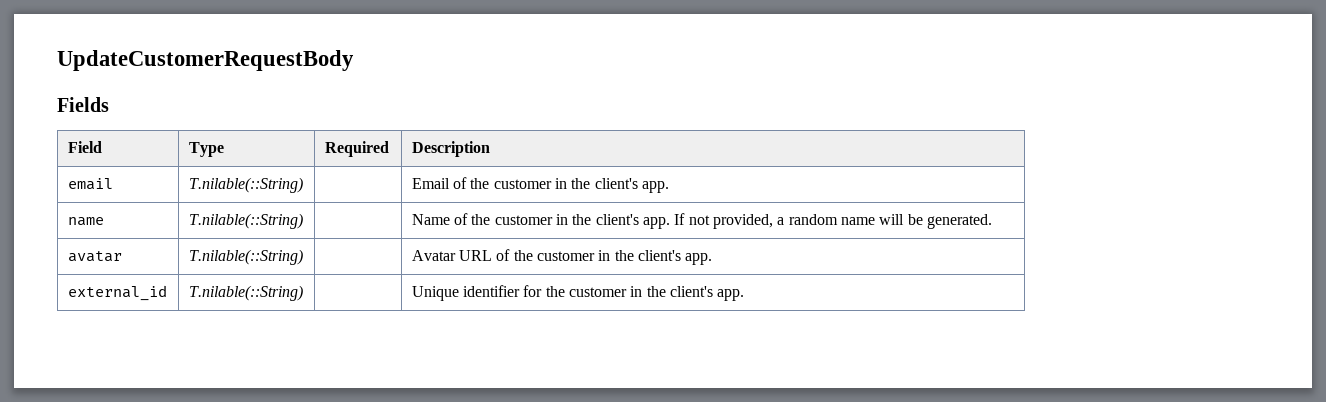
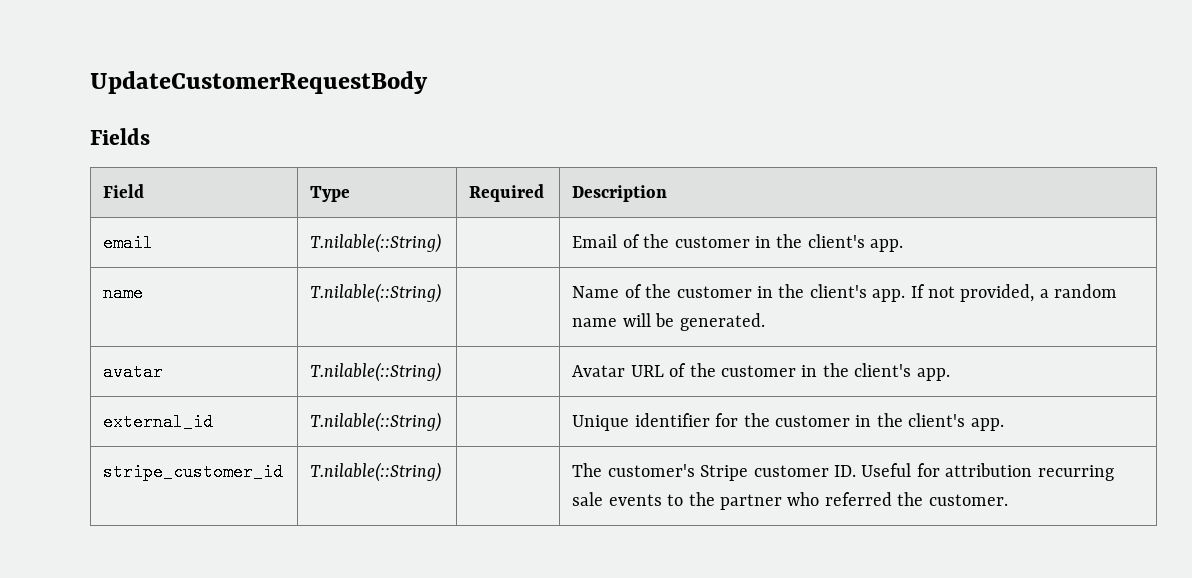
+ stripe_customer_id | T.nilable(::String) | | The customer's Stripe customer ID. Useful for attribution recurring sale events to the partner who referred the customer.

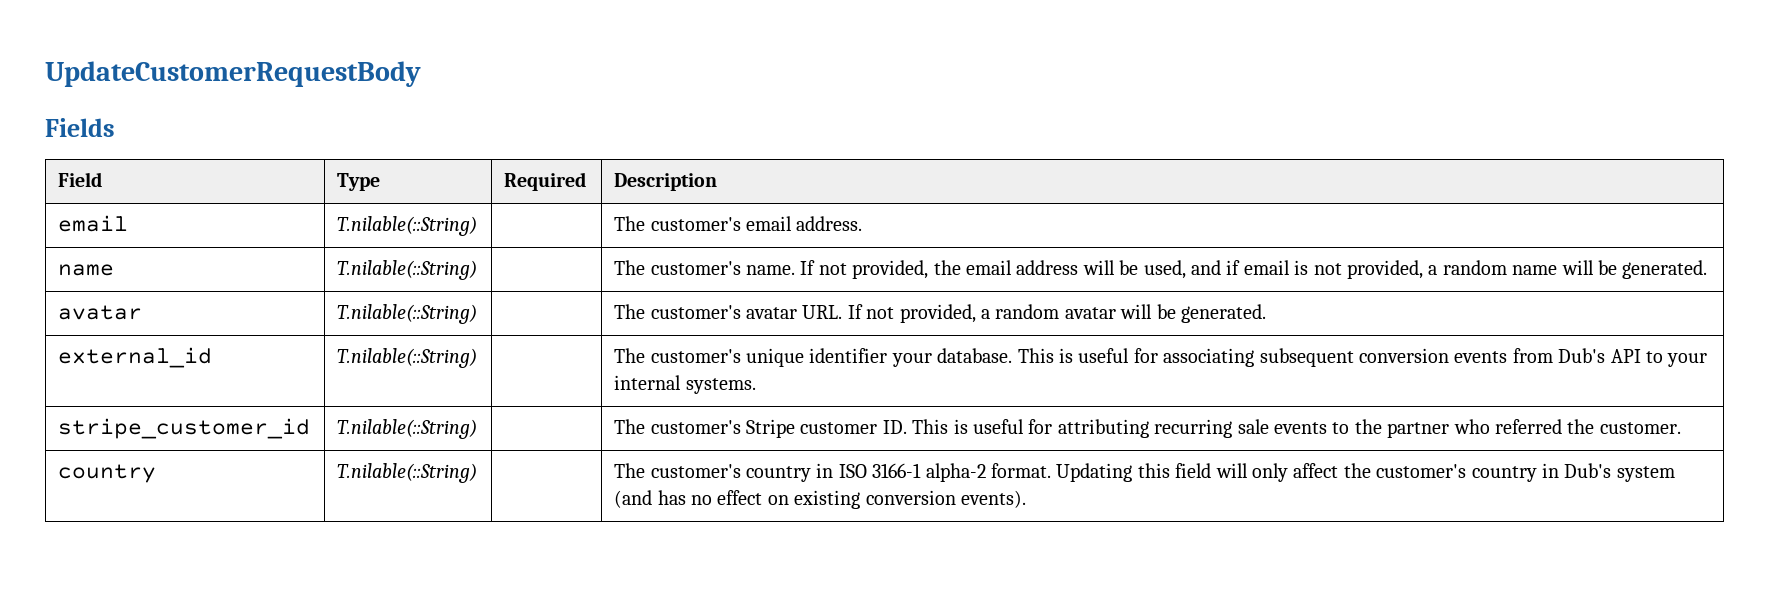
- email | T.nilable(::String) | | Email of the customer in the client's app.
- name | T.nilable(::String) | | Name of the customer in the client's app. If not provided, a random name will be generated.
+ email | T.nilable(::String) | | The customer's email address.
+ name | T.nilable(::String) | | The customer's name. If not provided, the email address will be used, and if email is not provided, a random name will be generated.
- avatar | T.nilable(::String) | | Avatar URL of the customer in the client's app.
- external_id | T.nilable(::String) | | Unique identifier for the customer in the client's app.
+ avatar | T.nilable(::String) | | The customer's avatar URL. If not provided, a random avatar will be generated.
+ external_id | T.nilable(::String) | | The customer's unique identifier your database. This is useful for associating subsequent conversion events from Dub's API to your internal systems.
- stripe_customer_id | T.nilable(::String) | | The customer's Stripe customer ID. Useful for attribution recurring sale events to the partner who referred the customer.
+ stripe_customer_id | T.nilable(::String) | | The customer's Stripe customer ID. This is useful for attributing recurring sale events to the partner who referred the customer.
+ country | T.nilable(::String) | | The customer's country in ISO 3166-1 alpha-2 format. Updating this field will only affect the customer's country in Dub's system (and has no effect on existing conversion events).

